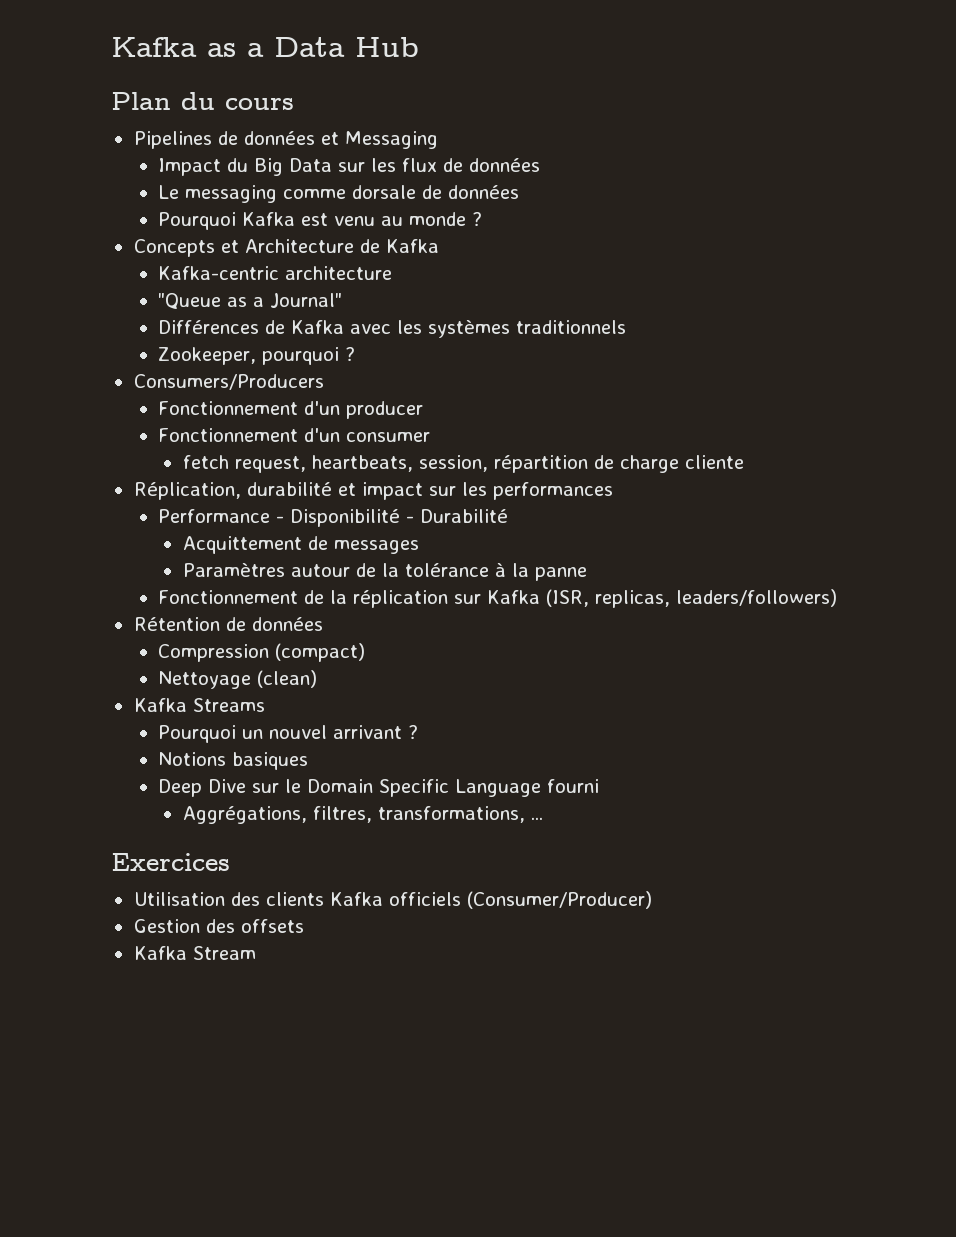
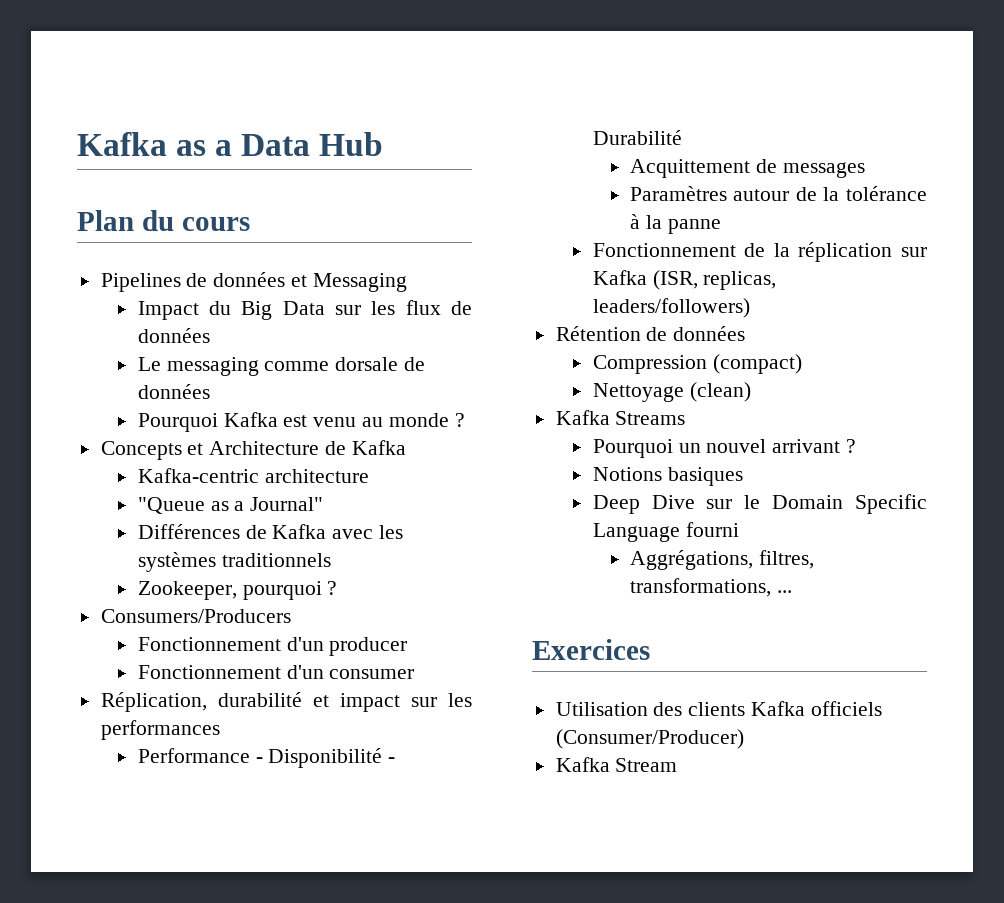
- fetch request, heartbeats, session, répartition de charge cliente
- Gestion des offsets

